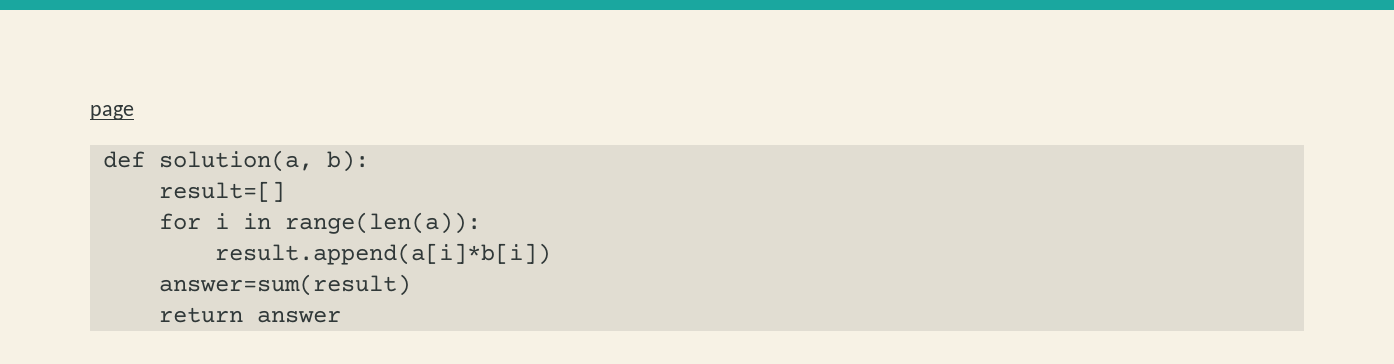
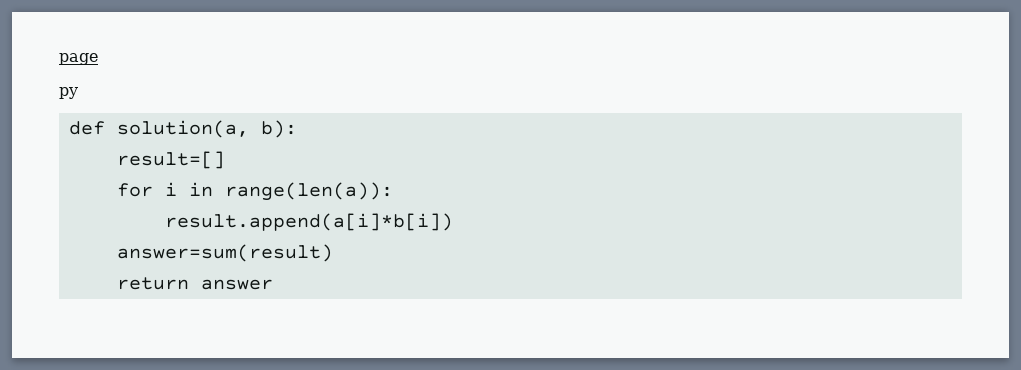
+ py

